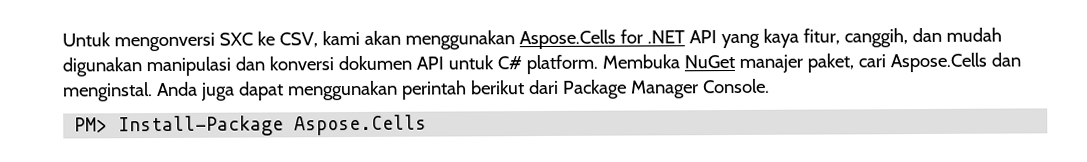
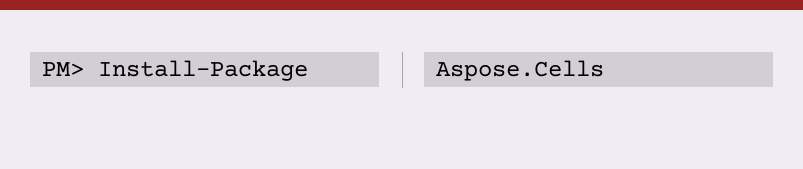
- Untuk mengonversi SXC ke CSV, kami akan menggunakan Aspose.Cells for .NET API yang kaya fitur, canggih, dan mudah digunakan manipulasi dan konversi dokumen API untuk C# platform. Membuka NuGet manajer paket, cari Aspose.Cells dan menginstal. Anda juga dapat menggunakan perintah berikut dari Package Manager Console.

